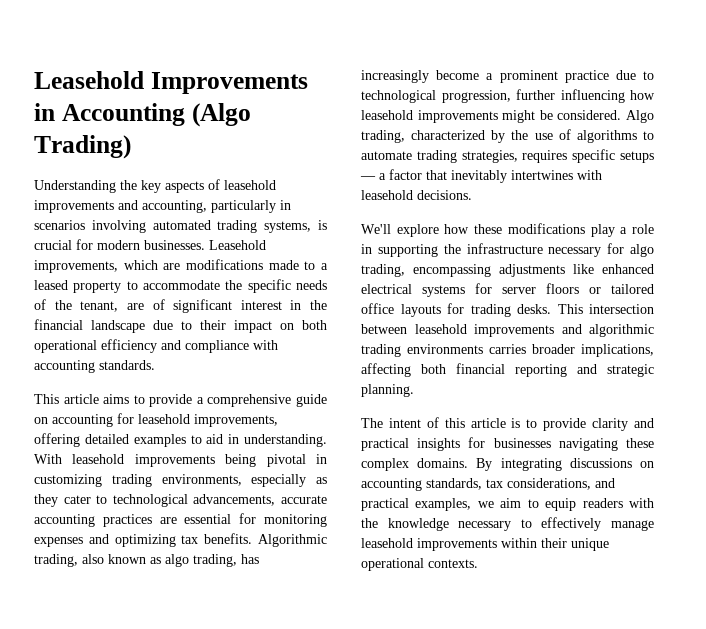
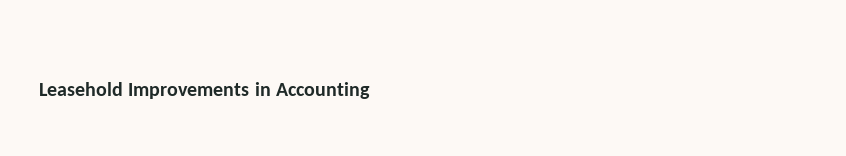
- Leasehold Improvements in Accounting (Algo Trading)
- Understanding the key aspects of leasehold improvements and accounting, particularly in scenarios involving automated trading systems, is crucial for modern businesses. Leasehold improvements, which are modifications made to a leased property to accommodate the specific needs of the tenant, are of significant interest in the financial landscape due to their impact on both operational efficiency and compliance with accounting standards.
- This article aims to provide a comprehensive guide on accounting for leasehold improvements, offering detailed examples to aid in understanding. With leasehold improvements being pivotal in customizing trading environments, especially as they cater to technological advancements, accurate accounting practices are essential for monitoring expenses and optimizing tax benefits. Algorithmic trading, also known as algo trading, has increasingly become a prominent practice due to technological progression, further influencing how leasehold improvements might be considered. Algo trading, characterized by the use of algorithms to automate trading strategies, requires specific setups — a factor that inevitably intertwines with leasehold decisions.
- We'll explore how these modifications play a role in supporting the infrastructure necessary for algo trading, encompassing adjustments like enhanced electrical systems for server floors or tailored office layouts for trading desks. This intersection between leasehold improvements and algorithmic trading environments carries broader implications, affecting both financial reporting and strategic planning.
- The intent of this article is to provide clarity and practical insights for businesses navigating these complex domains. By integrating discussions on accounting standards, tax considerations, and practical examples, we aim to equip readers with the knowledge necessary to effectively manage leasehold improvements within their unique operational contexts.
+ Leasehold Improvements in Accounting

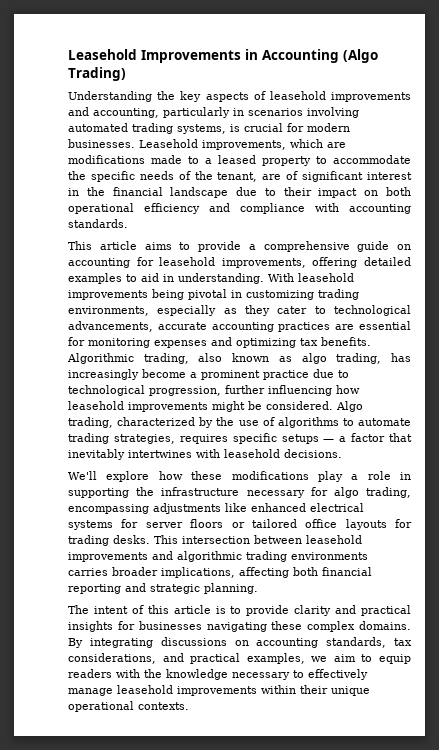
- Leasehold Improvements in Accounting
+ Leasehold Improvements in Accounting (Algo Trading)
+ Understanding the key aspects of leasehold improvements and accounting, particularly in scenarios involving automated trading systems, is crucial for modern businesses. Leasehold improvements, which are modifications made to a leased property to accommodate the specific needs of the tenant, are of significant interest in the financial landscape due to their impact on both operational efficiency and compliance with accounting standards.
+ This article aims to provide a comprehensive guide on accounting for leasehold improvements, offering detailed examples to aid in understanding. With leasehold improvements being pivotal in customizing trading environments, especially as they cater to technological advancements, accurate accounting practices are essential for monitoring expenses and optimizing tax benefits. Algorithmic trading, also known as algo trading, has increasingly become a prominent practice due to technological progression, further influencing how leasehold improvements might be considered. Algo trading, characterized by the use of algorithms to automate trading strategies, requires specific setups — a factor that inevitably intertwines with leasehold decisions.
+ We'll explore how these modifications play a role in supporting the infrastructure necessary for algo trading, encompassing adjustments like enhanced electrical systems for server floors or tailored office layouts for trading desks. This intersection between leasehold improvements and algorithmic trading environments carries broader implications, affecting both financial reporting and strategic planning.
+ The intent of this article is to provide clarity and practical insights for businesses navigating these complex domains. By integrating discussions on accounting standards, tax considerations, and practical examples, we aim to equip readers with the knowledge necessary to effectively manage leasehold improvements within their unique operational contexts.

